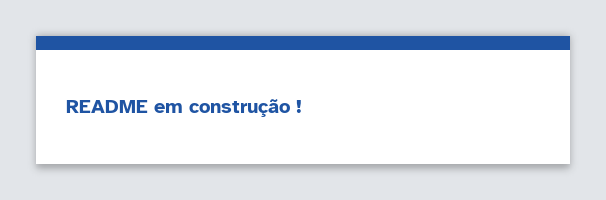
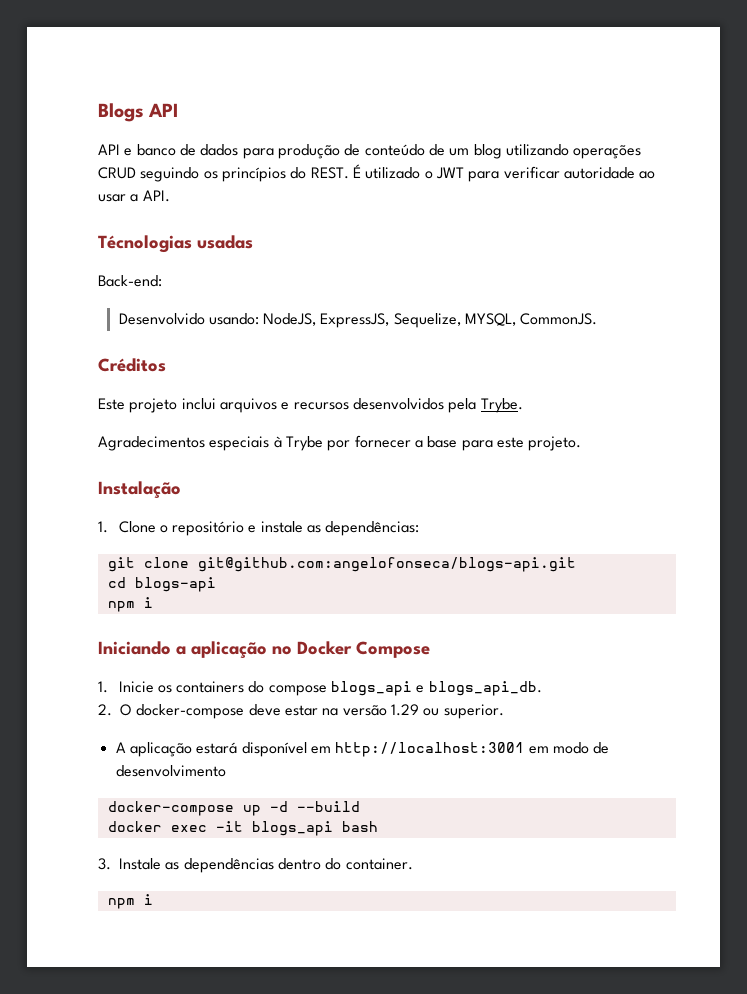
- README em construção !
+ Blogs API
+ API e banco de dados para produção de conteúdo de um blog utilizando operações CRUD seguindo os princípios do REST. É utilizado o JWT para verificar autoridade ao usar a API.
+ Técnologias usadas
+ Back-end:
+ Desenvolvido usando: NodeJS, ExpressJS, Sequelize, MYSQL, CommonJS.
+ Créditos
+ Este projeto inclui arquivos e recursos desenvolvidos pela Trybe.
+ Agradecimentos especiais à Trybe por fornecer a base para este projeto.
+ Instalação
+ 1. Clone o repositório e instale as dependências:
+ git clone git@github.com:angelofonseca/blogs-api.git
+ cd blogs-api
+ npm i
+ Iniciando a aplicação no Docker Compose
+ 1. Inicie os containers do compose blogs_api e blogs_api_db.
+ 2. O docker-compose deve estar na versão 1.29 ou superior.
+ A aplicação estará disponível em http://localhost:3001 em modo de desenvolvimento
+ docker-compose up -d --build
+ docker exec -it blogs_api bash
+ 3. Instale as dependências dentro do container.
+ npm i

